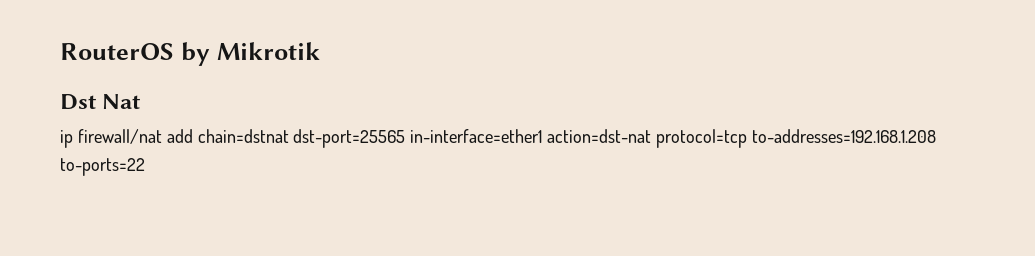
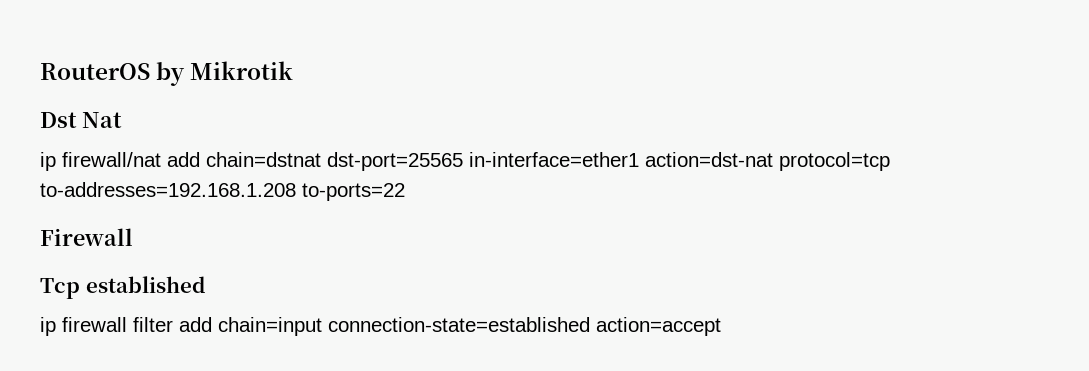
+ Firewall
+ Tcp established
+ ip firewall filter add chain=input connection-state=established action=accept

